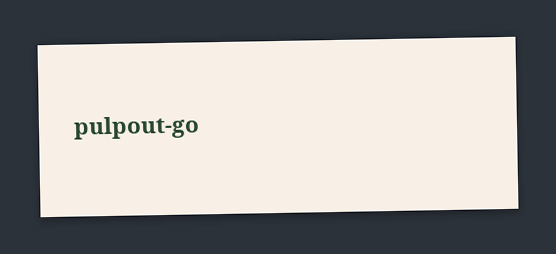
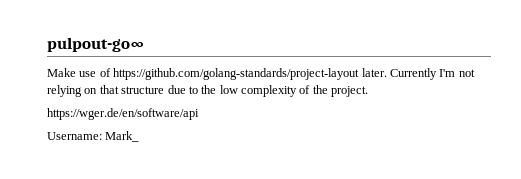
- pulpout-go
+ pulpout-go∞
+ Make use of https://github.com/golang-standards/project-layout later. Currently I'm not relying on that structure due to the low complexity of the project.
+ https://wger.de/en/software/api
+ Username: Mark_

